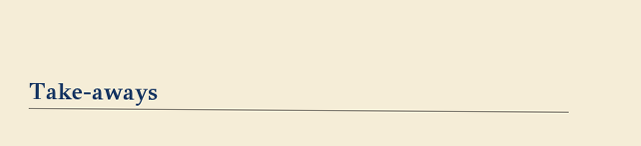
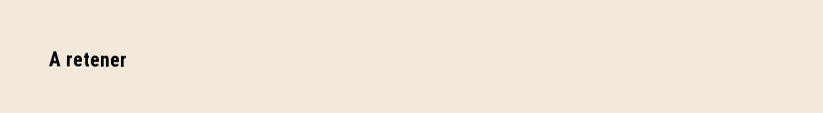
- Take-aways
+ A retener

